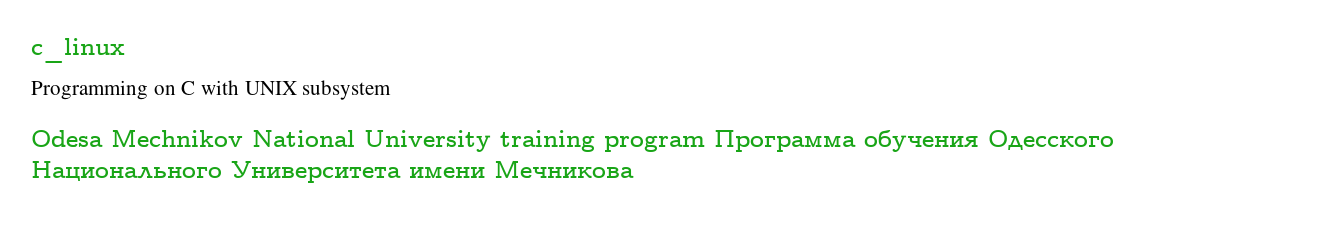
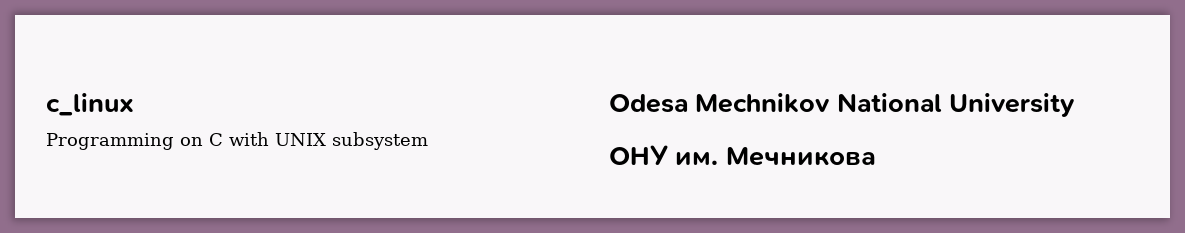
- Odesa Mechnikov National University training program Программа обучения Одесского Национального Университета имени Мечникова
+ Odesa Mechnikov National University
+ ОНУ им. Мечникова

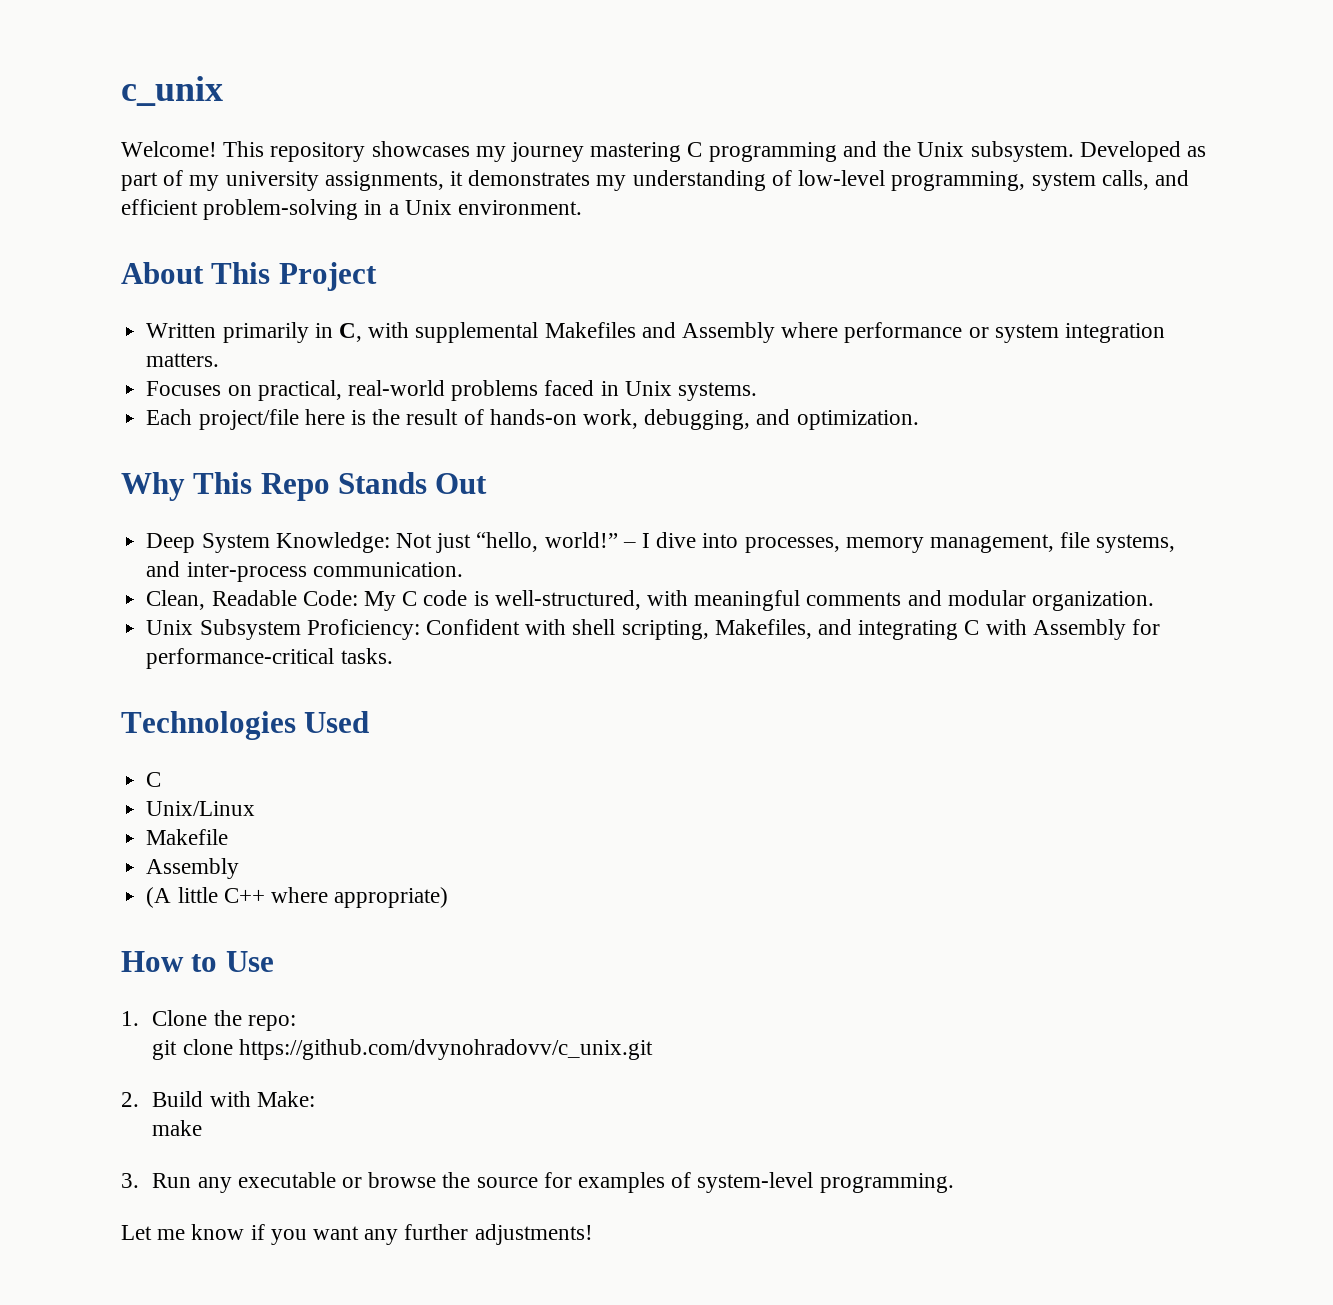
- c_linux
- Programming on C with UNIX subsystem
- Odesa Mechnikov National University
- ОНУ им. Мечникова
+ c_unix
+ Welcome! This repository showcases my journey mastering C programming and the Unix subsystem. Developed as part of my university assignments, it demonstrates my understanding of low-level programming, system calls, and efficient problem-solving in a Unix environment.
+ About This Project
+ Written primarily in C, with supplemental Makefiles and Assembly where performance or system integration matters.
+ Focuses on practical, real-world problems faced in Unix systems.
+ Each project/file here is the result of hands-on work, debugging, and optimization.
+ Why This Repo Stands Out
+ Deep System Knowledge: Not just “hello, world!” – I dive into processes, memory management, file systems, and inter-process communication.
+ Clean, Readable Code: My C code is well-structured, with meaningful comments and modular organization.
+ Unix Subsystem Proficiency: Confident with shell scripting, Makefiles, and integrating C with Assembly for performance-critical tasks.
+ Technologies Used
+ C
+ Unix/Linux
+ Makefile
+ Assembly
+ (A little C++ where appropriate)
+ How to Use
+ 1. Clone the repo:
+ git clone https://github.com/dvynohradovv/c_unix.git
+ 2. Build with Make:
+ make
+ 3. Run any executable or browse the source for examples of system-level programming.
+ Let me know if you want any further adjustments!

